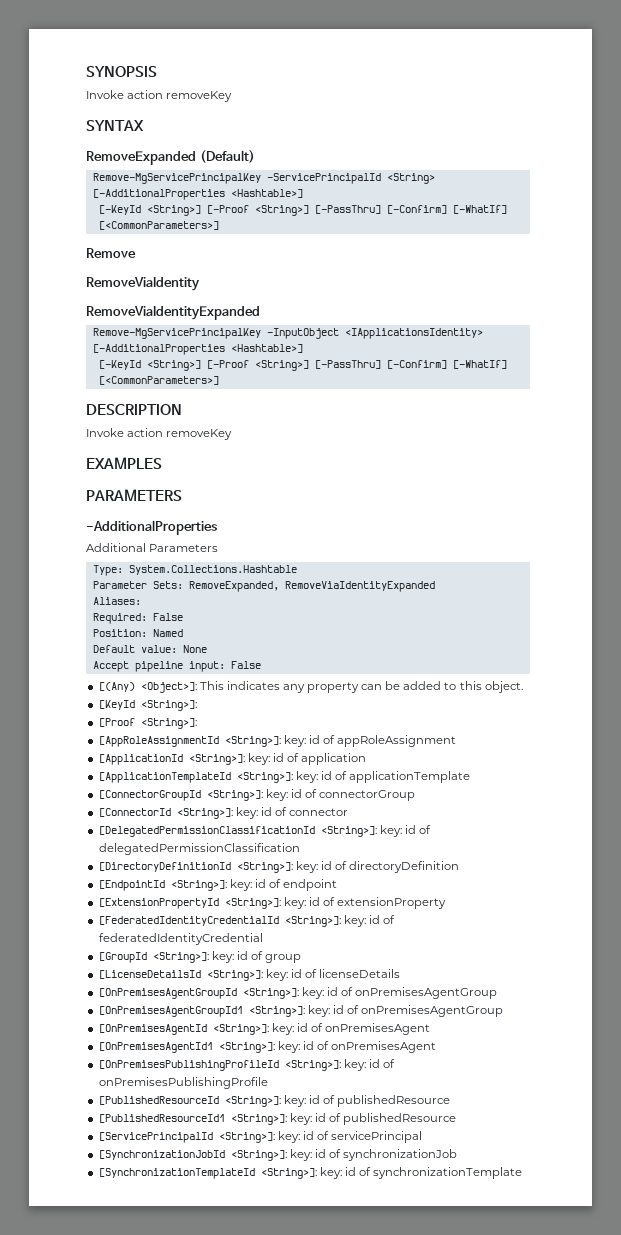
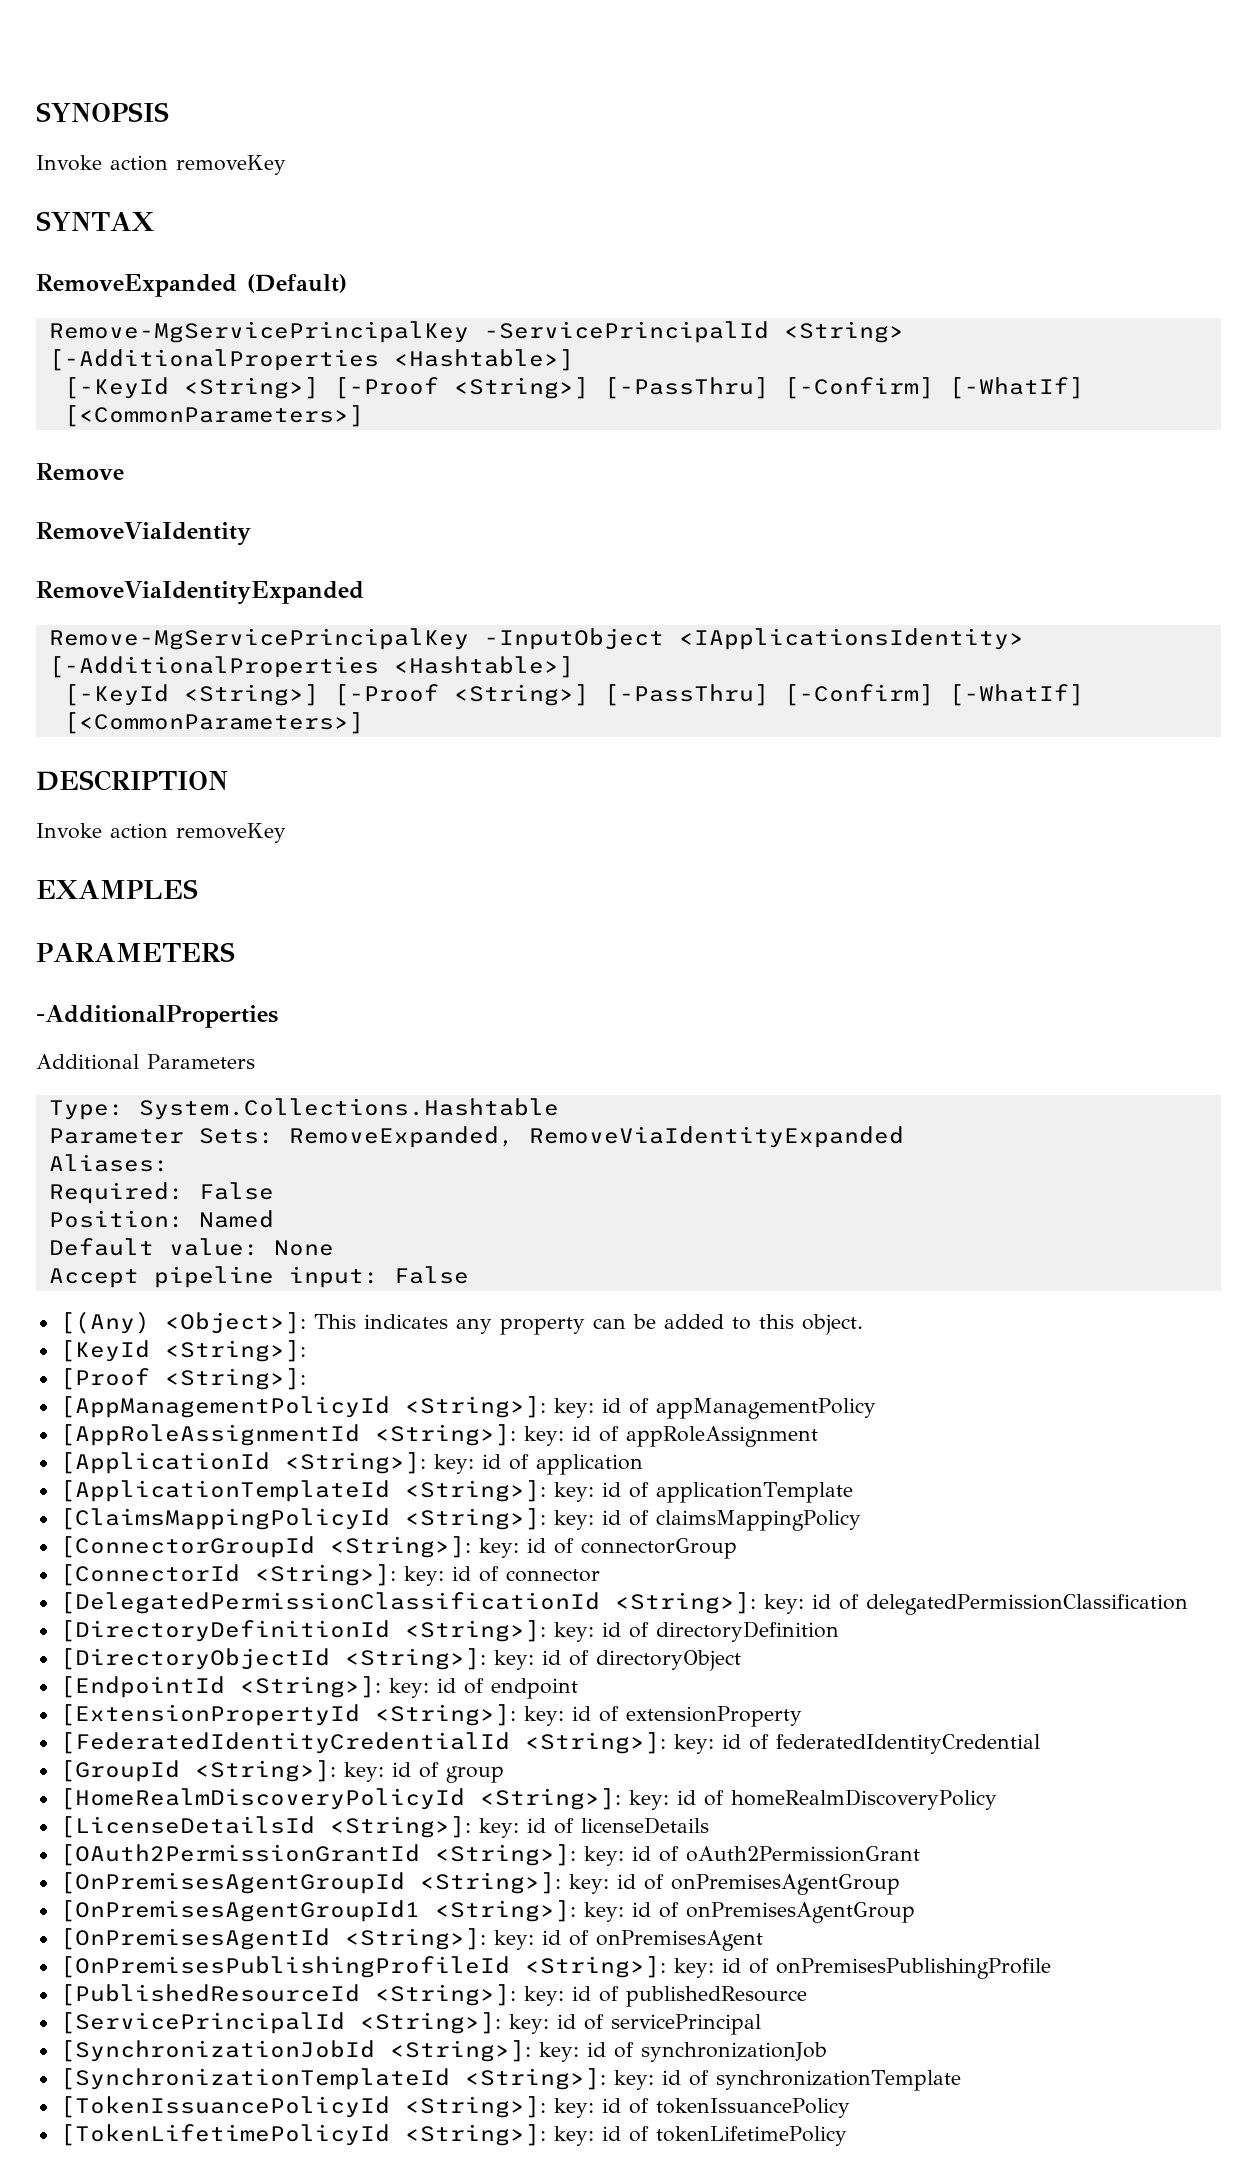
+ [AppManagementPolicyId <String>]: key: id of appManagementPolicy
+ [ClaimsMappingPolicyId <String>]: key: id of claimsMappingPolicy
+ [DirectoryObjectId <String>]: key: id of directoryObject
+ [HomeRealmDiscoveryPolicyId <String>]: key: id of homeRealmDiscoveryPolicy
+ [OAuth2PermissionGrantId <String>]: key: id of oAuth2PermissionGrant
- [OnPremisesAgentId1 <String>]: key: id of onPremisesAgent
- [PublishedResourceId1 <String>]: key: id of publishedResource
+ [TokenIssuancePolicyId <String>]: key: id of tokenIssuancePolicy
+ [TokenLifetimePolicyId <String>]: key: id of tokenLifetimePolicy

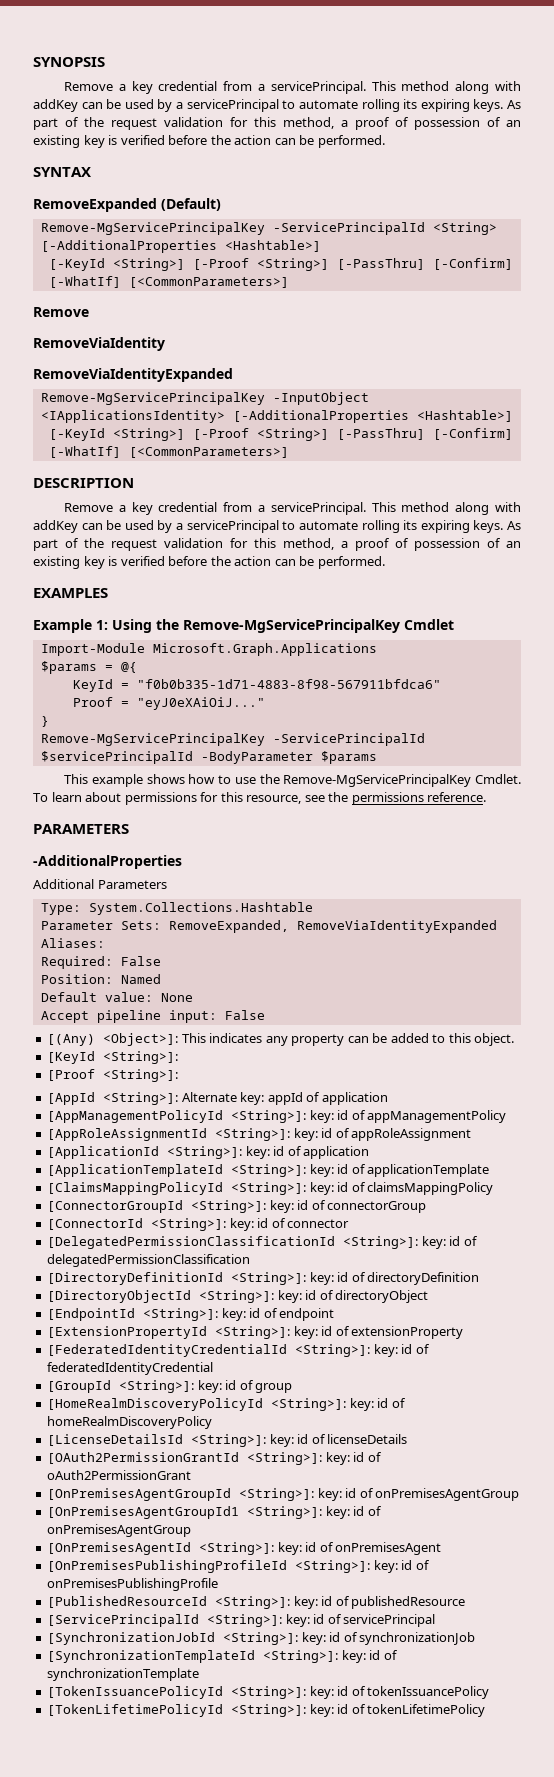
  SYNOPSIS
- Invoke action removeKey
+ Remove a key credential from a servicePrincipal. This method along with addKey can be used by a servicePrincipal to automate rolling its expiring keys. As part of the request validation for this method, a proof of possession of an existing key is verified before the action can be performed.
  DESCRIPTION
- Invoke action removeKey
+ Remove a key credential from a servicePrincipal. This method along with addKey can be used by a servicePrincipal to automate rolling its expiring keys. As part of the request validation for this method, a proof of possession of an existing key is verified before the action can be performed.
  EXAMPLES
+ Example 1: Using the Remove-MgServicePrincipalKey Cmdlet
+ Import-Module Microsoft.Graph.Applications
+ $params = @{
+ KeyId = "f0b0b335-1d71-4883-8f98-567911bfdca6"
+ Proof = "eyJ0eXAiOiJ..."
+ }
+ Remove-MgServicePrincipalKey -ServicePrincipalId $servicePrincipalId -BodyParameter $params
+ This example shows how to use the Remove-MgServicePrincipalKey Cmdlet. To learn about permissions for this resource, see the permissions reference.
+ [AppId <String>]: Alternate key: appId of application

